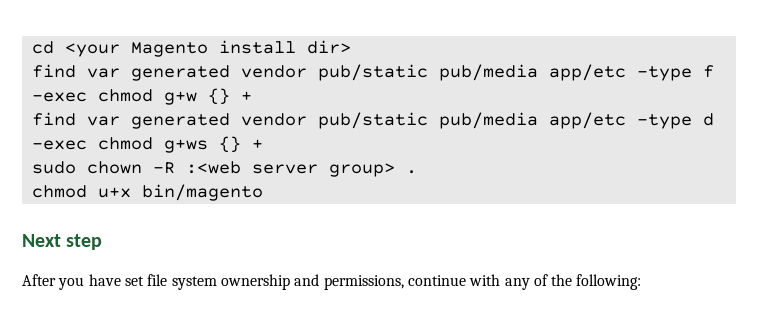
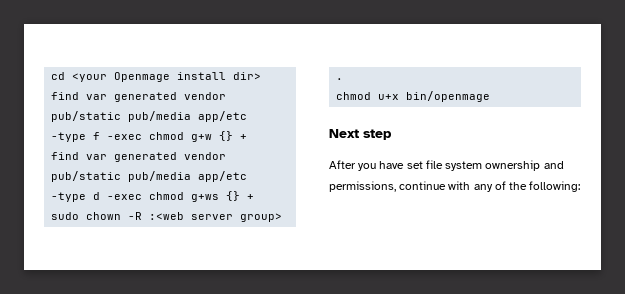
- cd <your Magento install dir>
+ cd <your Openmage install dir>
- chmod u+x bin/magento
+ chmod u+x bin/openmage

